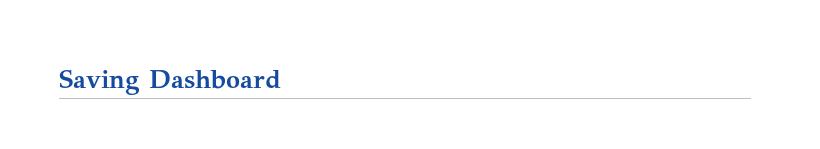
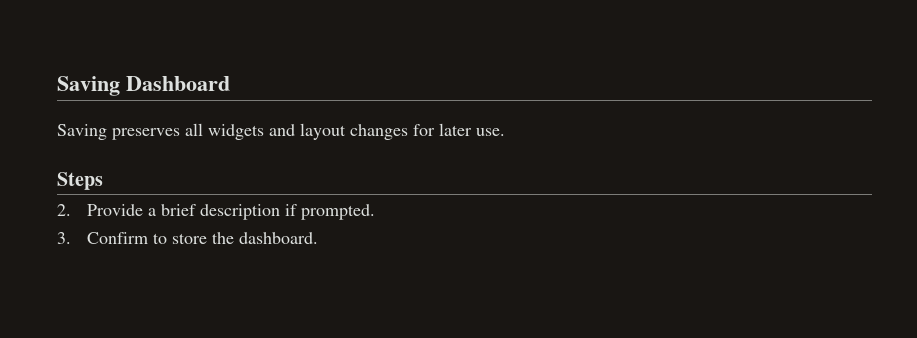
+ Saving preserves all widgets and layout changes for later use.
+ Steps
+ 2. Provide a brief description if prompted.
+ 3. Confirm to store the dashboard.

